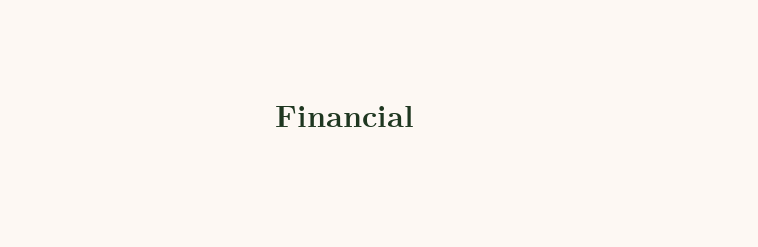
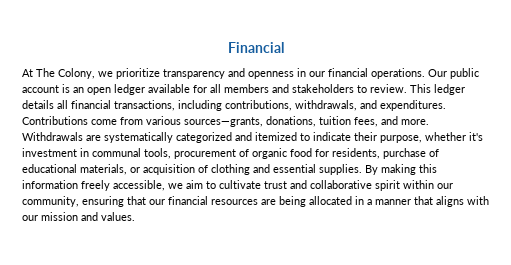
+ At The Colony, we prioritize transparency and openness in our financial operations. Our public account is an open ledger available for all members and stakeholders to review. This ledger details all financial transactions, including contributions, withdrawals, and expenditures. Contributions come from various sources—grants, donations, tuition fees, and more. Withdrawals are systematically categorized and itemized to indicate their purpose, whether it's investment in communal tools, procurement of organic food for residents, purchase of educational materials, or acquisition of clothing and essential supplies. By making this information freely accessible, we aim to cultivate trust and collaborative spirit within our community, ensuring that our financial resources are being allocated in a manner that aligns with our mission and values.

